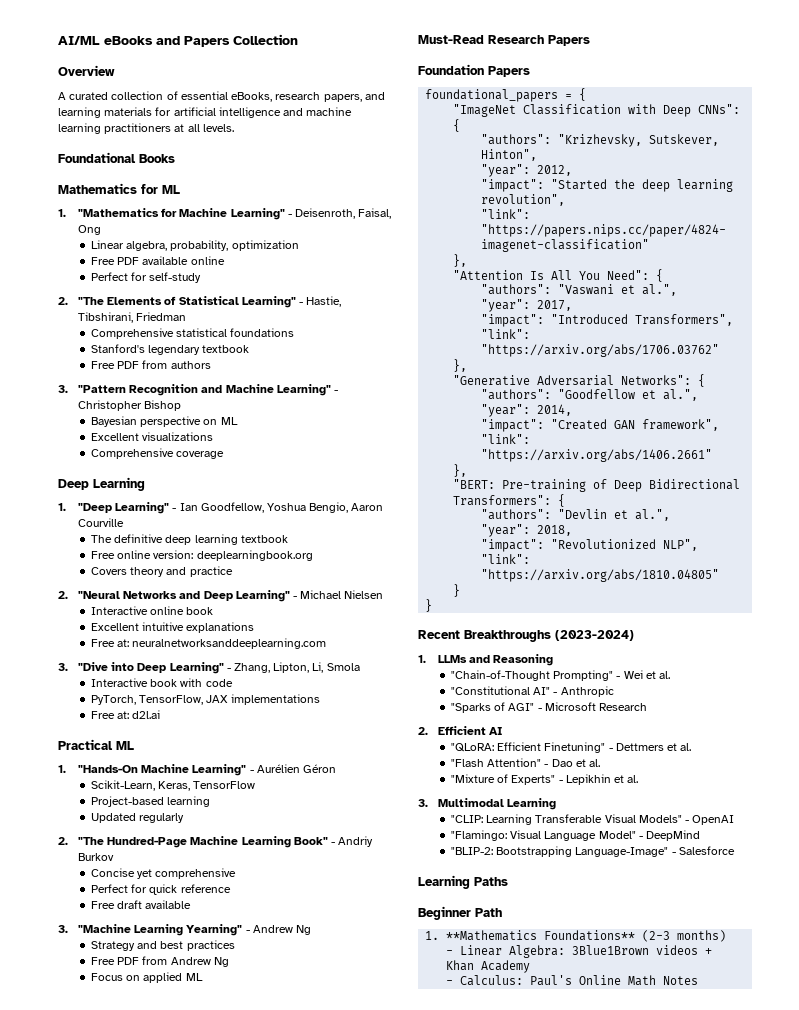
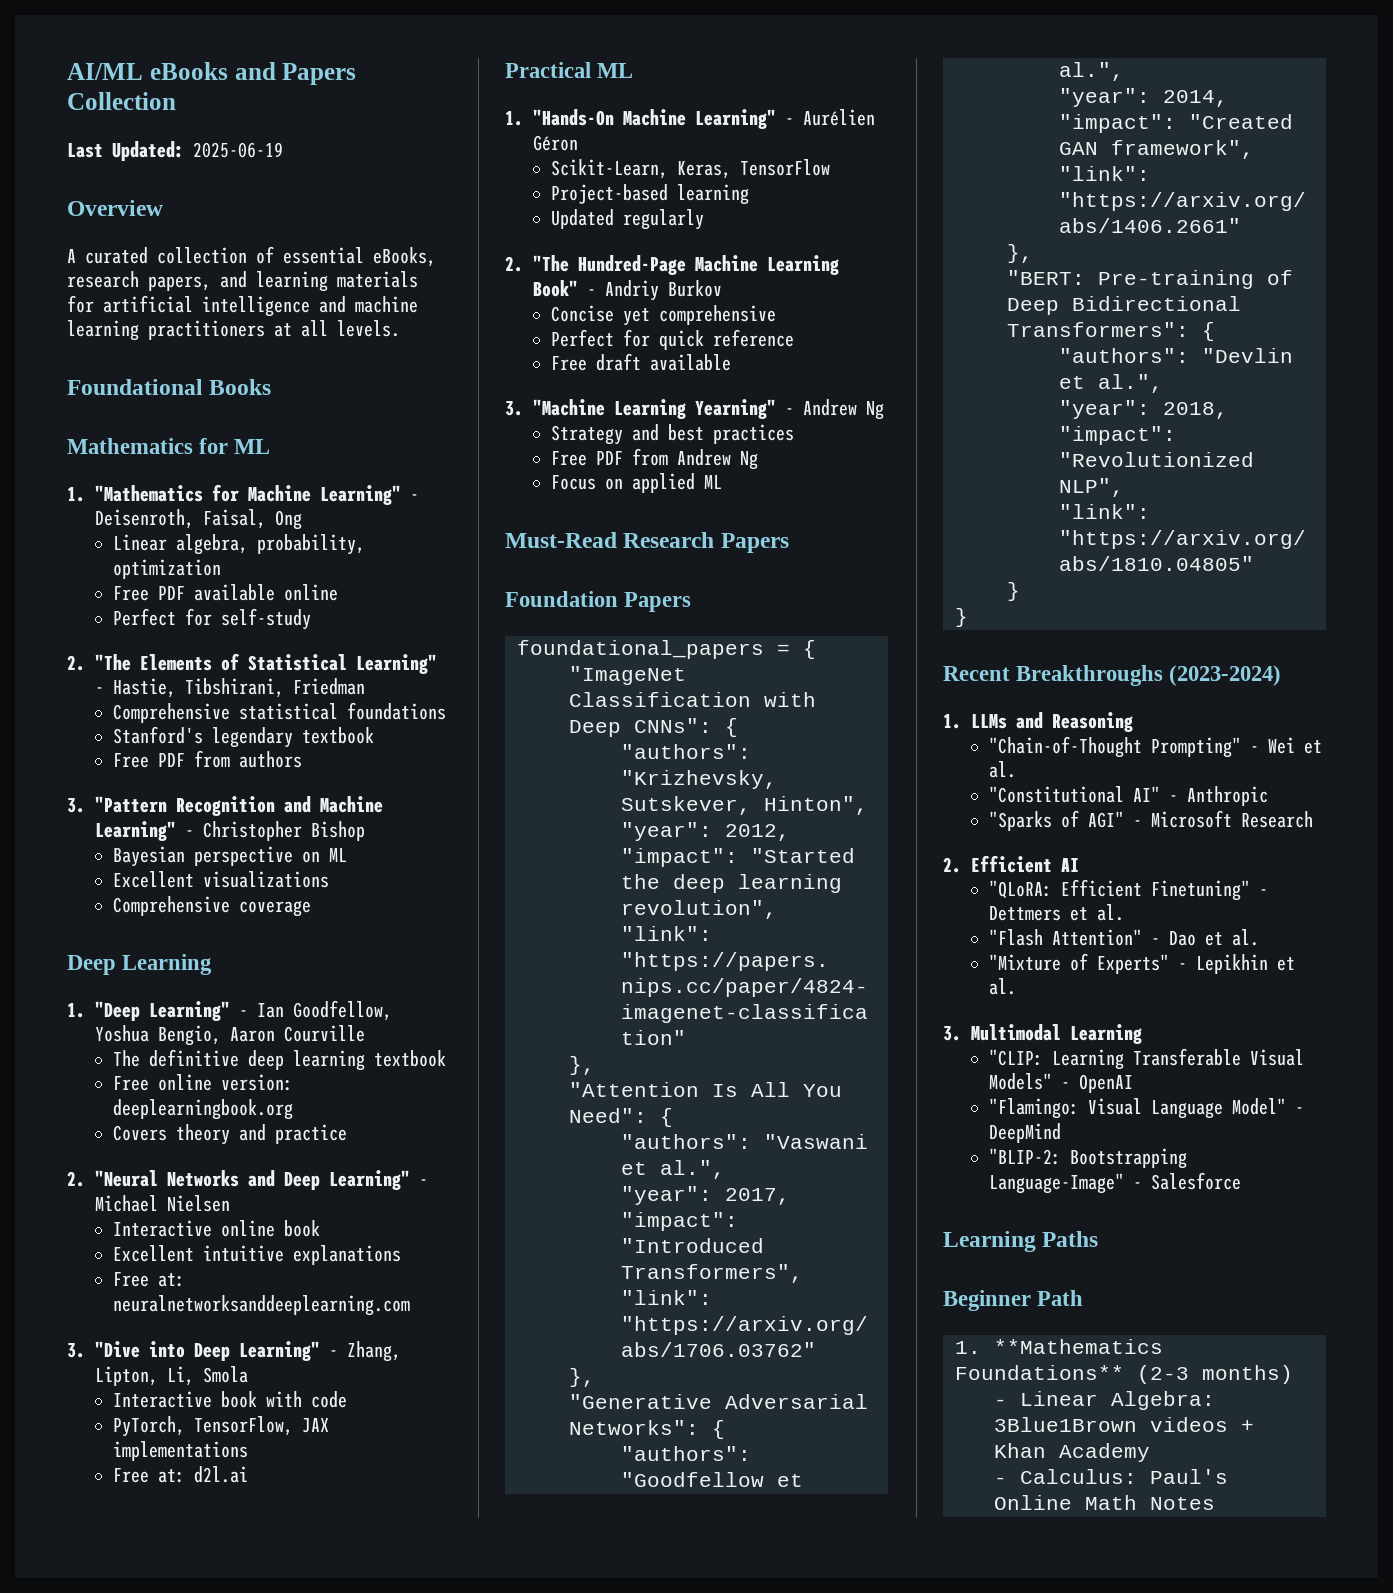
+ Last Updated: 2025-06-19

